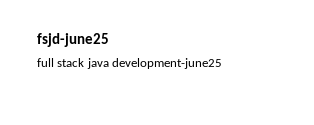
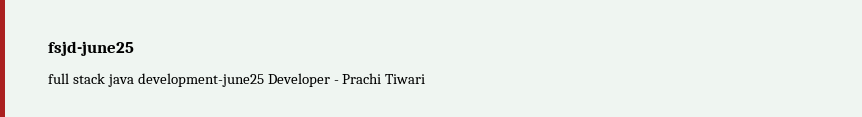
- full stack java development-june25
+ full stack java development-june25 Developer - Prachi Tiwari

